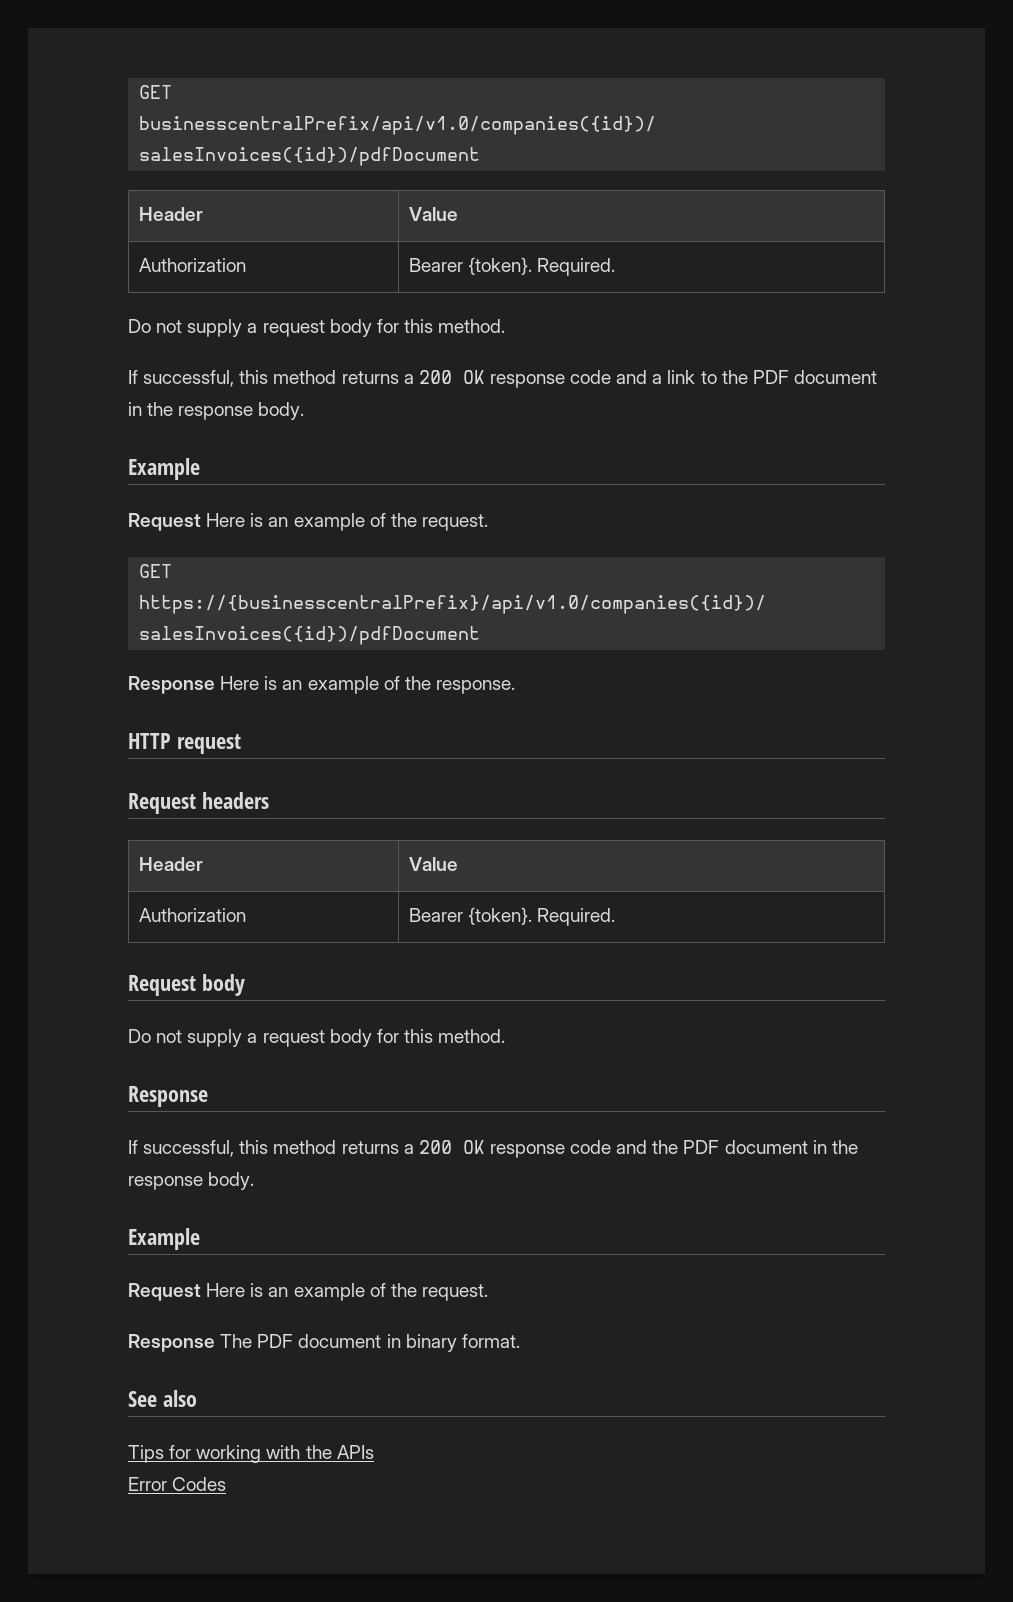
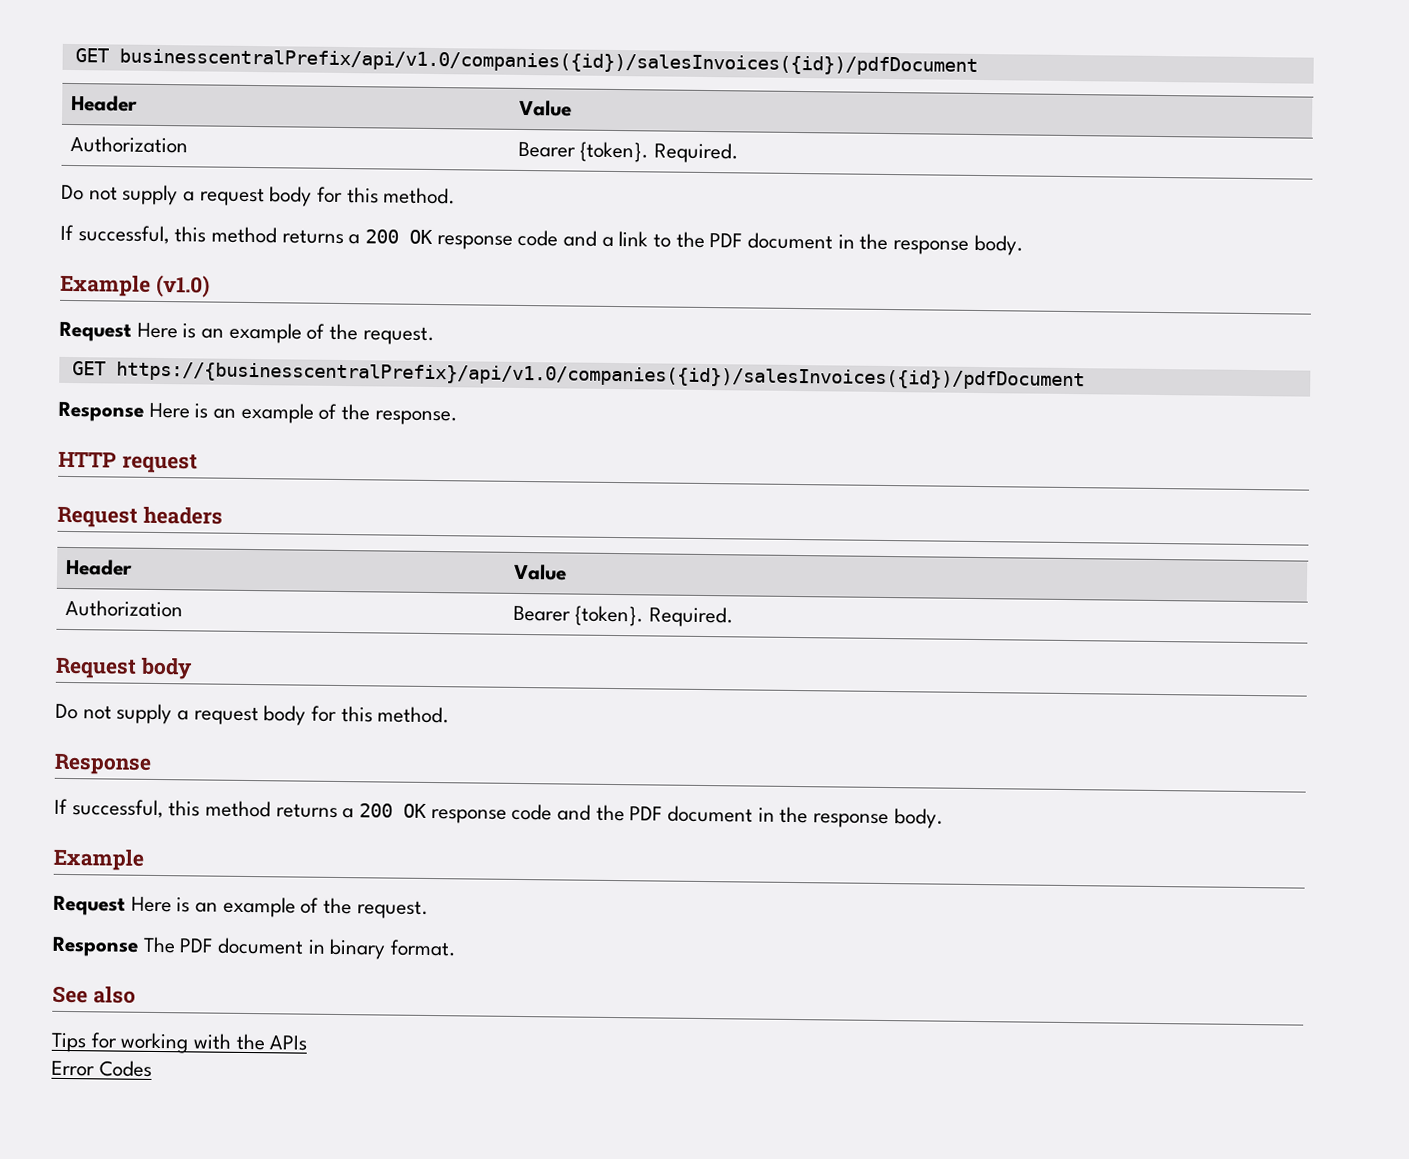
  If successful, this method returns a 200 OK response code and a link to the PDF document in the response body.
- Example
+ Example (v1.0)

